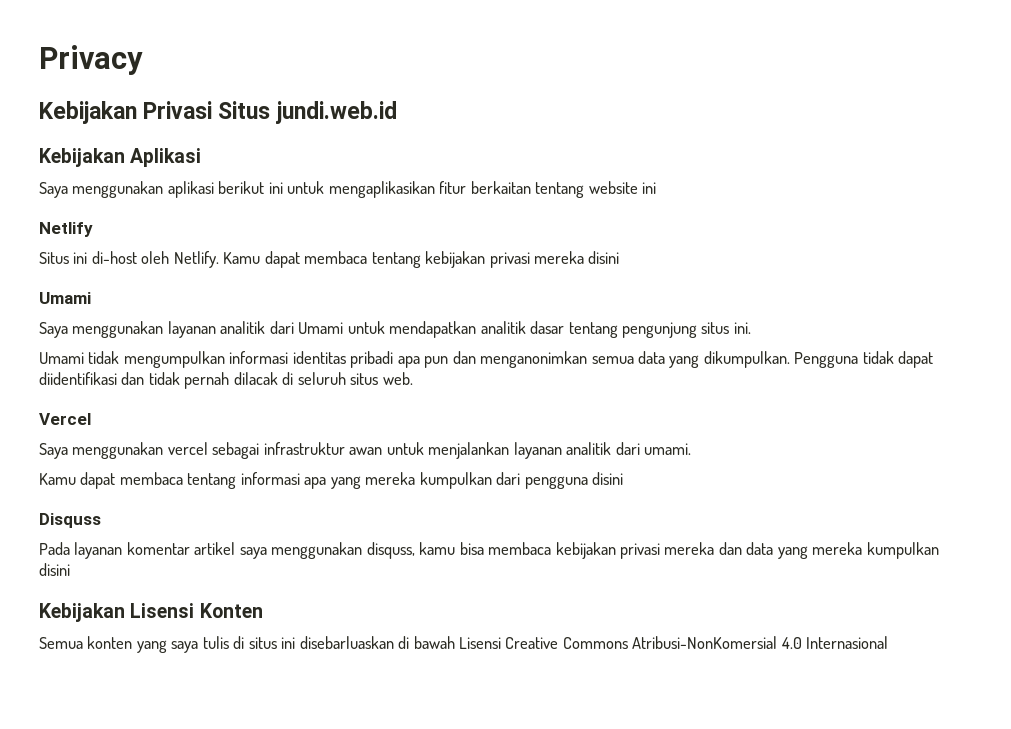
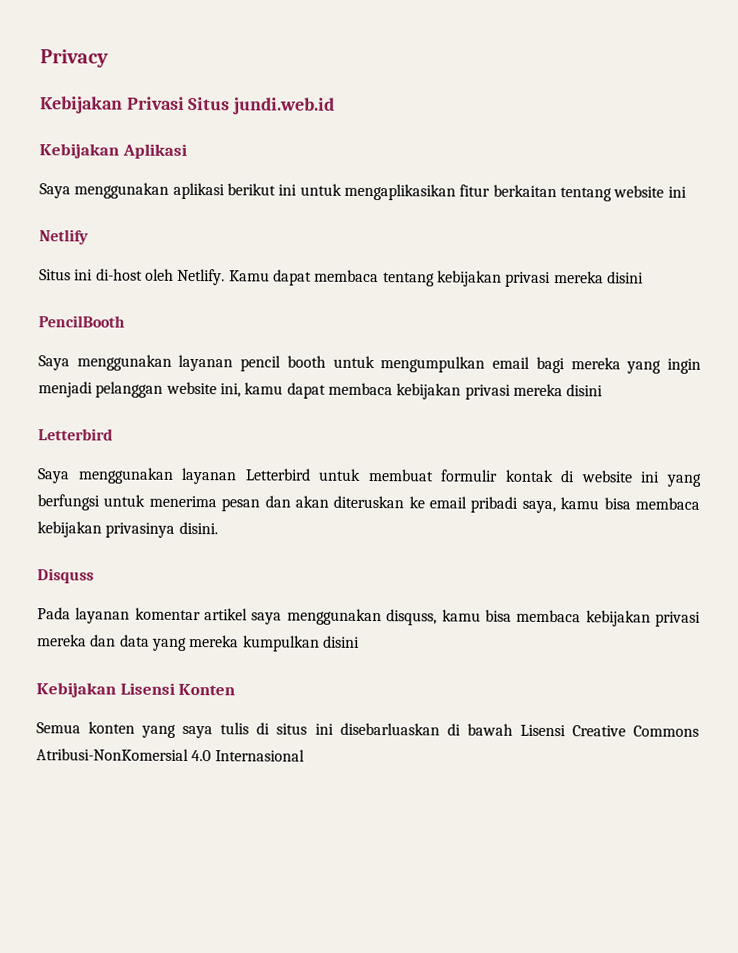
  Kamu dapat membaca tentang kebijakan privasi mereka disini
- Umami
- Saya menggunakan layanan analitik dari Umami untuk mendapatkan analitik dasar tentang pengunjung situs ini.
- Umami tidak mengumpulkan informasi identitas pribadi apa pun dan menganonimkan semua data yang dikumpulkan. Pengguna tidak dapat diidentifikasi dan tidak pernah dilacak di seluruh situs web.
- Vercel
- Saya menggunakan vercel sebagai infrastruktur awan untuk menjalankan layanan analitik dari umami.
- Kamu dapat membaca tentang informasi apa yang mereka kumpulkan dari pengguna disini
+ PencilBooth
+ Saya menggunakan layanan pencil booth untuk mengumpulkan email bagi mereka yang ingin menjadi pelanggan website ini, kamu dapat membaca kebijakan privasi mereka disini
+ Letterbird
+ Saya menggunakan layanan Letterbird untuk membuat formulir kontak di website ini yang berfungsi untuk menerima pesan dan akan diteruskan ke email pribadi saya, kamu bisa membaca kebijakan privasinya disini.

